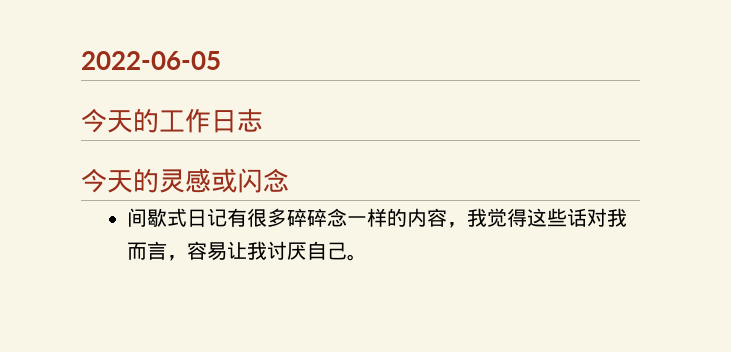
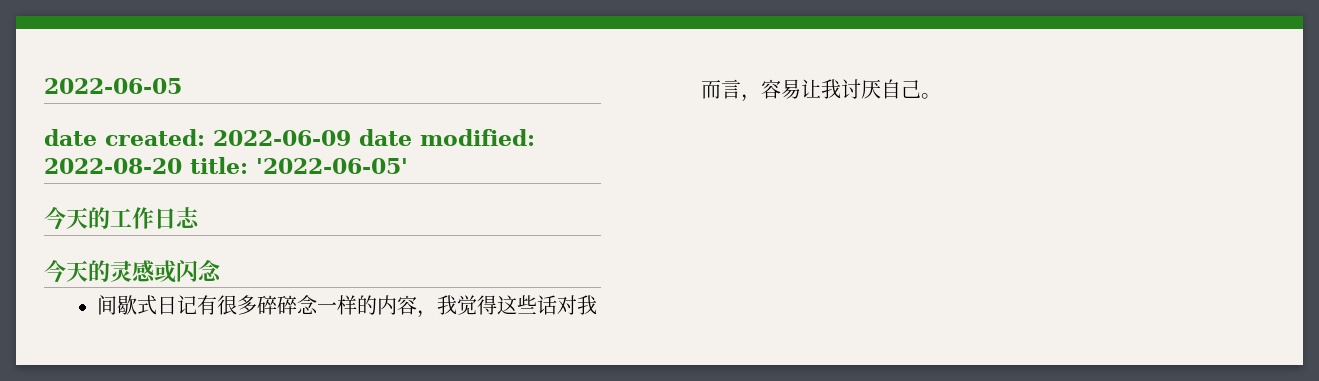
+ date created: 2022-06-09 date modified: 2022-08-20 title: '2022-06-05'

